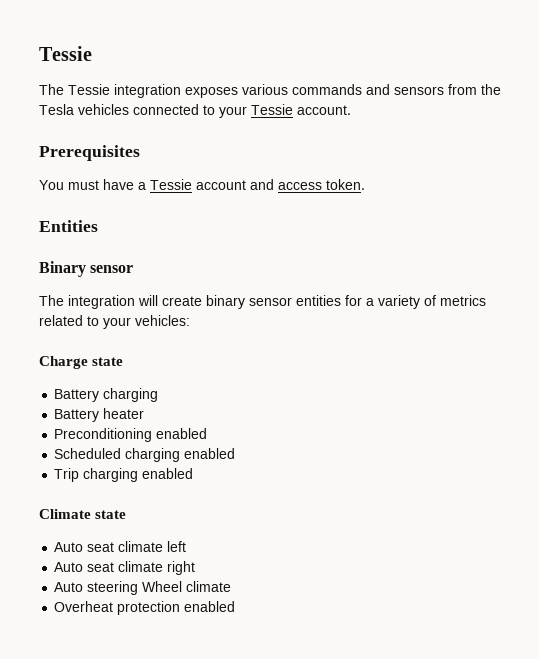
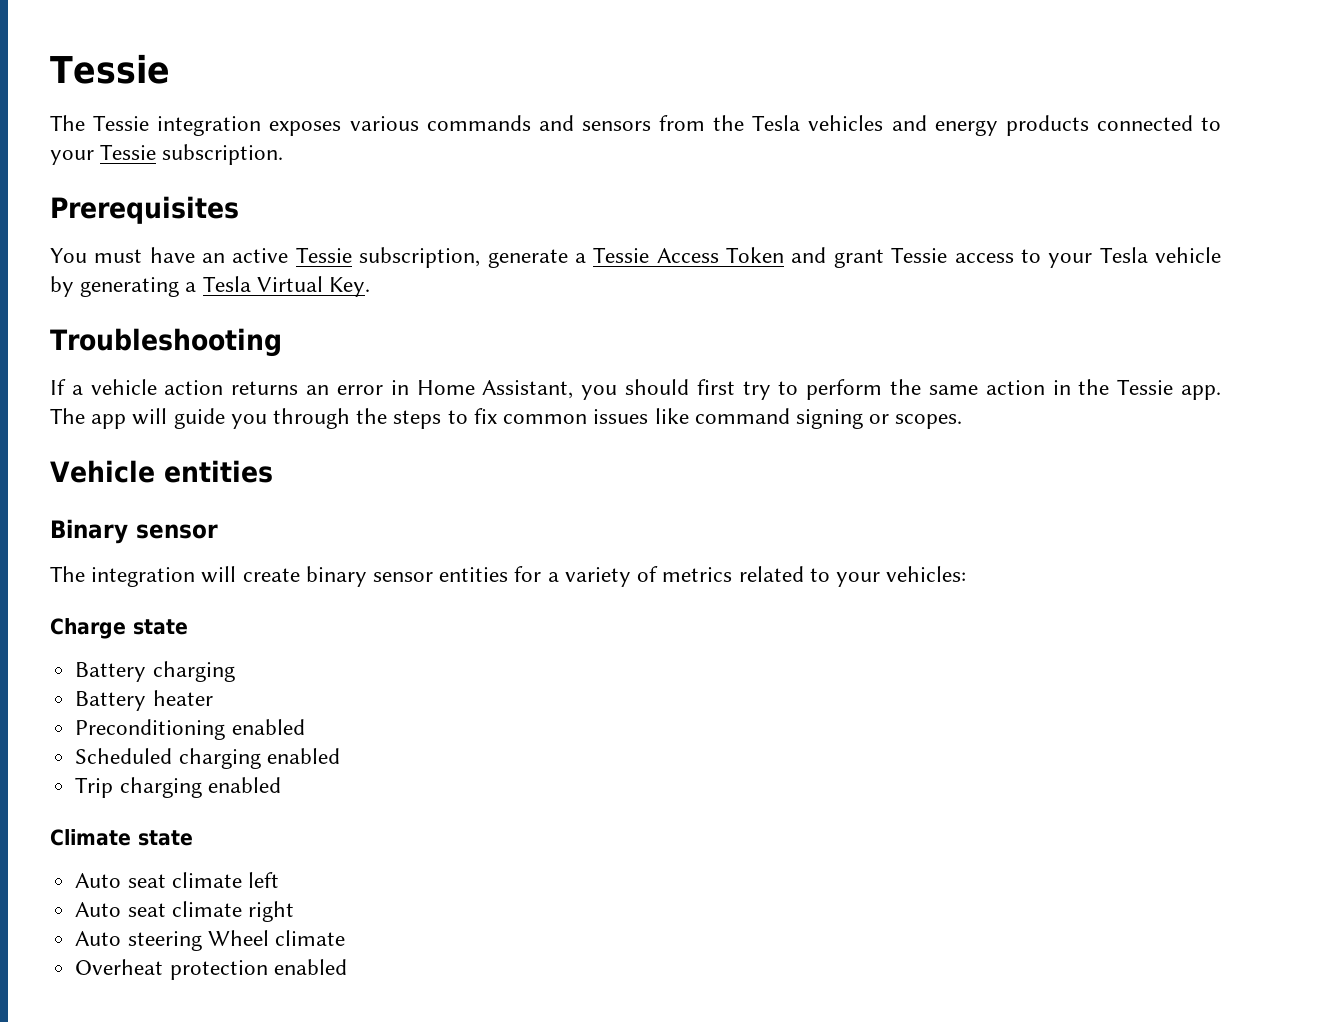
- The Tessie integration exposes various commands and sensors from the Tesla vehicles connected to your Tessie account.
+ The Tessie integration exposes various commands and sensors from the Tesla vehicles and energy products connected to your Tessie subscription.
- You must have a Tessie account and access token.
- Entities
+ You must have an active Tessie subscription, generate a Tessie Access Token and grant Tessie access to your Tesla vehicle by generating a Tesla Virtual Key.
+ Troubleshooting
+ If a vehicle action returns an error in Home Assistant, you should first try to perform the same action in the Tessie app. The app will guide you through the steps to fix common issues like command signing or scopes.
+ Vehicle entities

